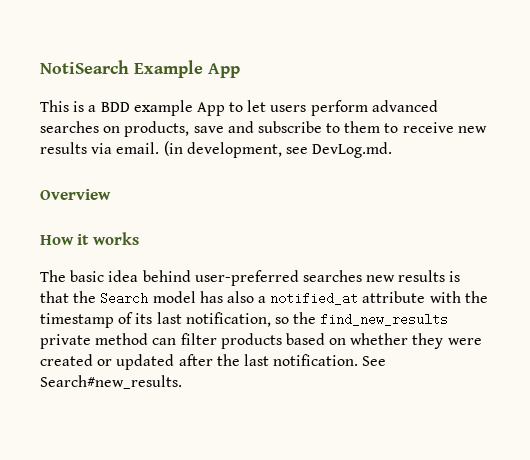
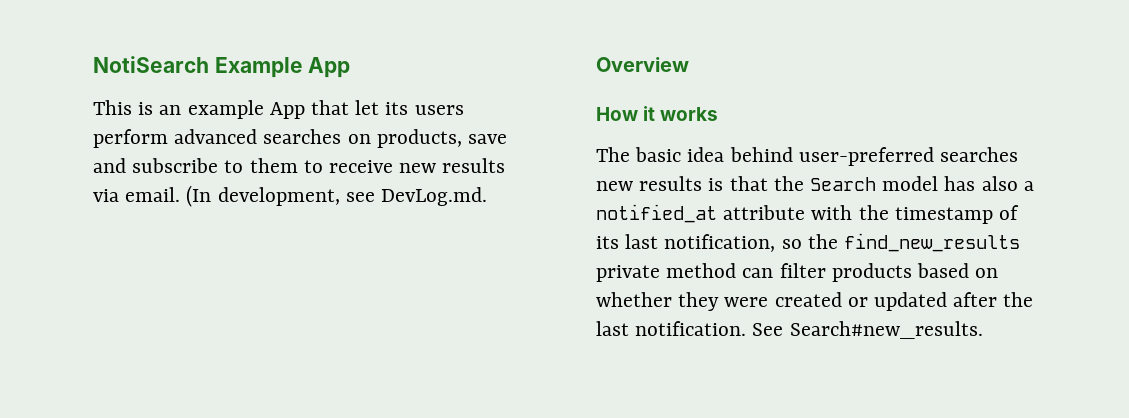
- This is a BDD example App to let users perform advanced searches on products, save and subscribe to them to receive new results via email.
+ This is an example App that let its users perform advanced searches on products, save and subscribe to them to receive new results via email.
- (in development, see DevLog.md.
+ (In development, see DevLog.md.

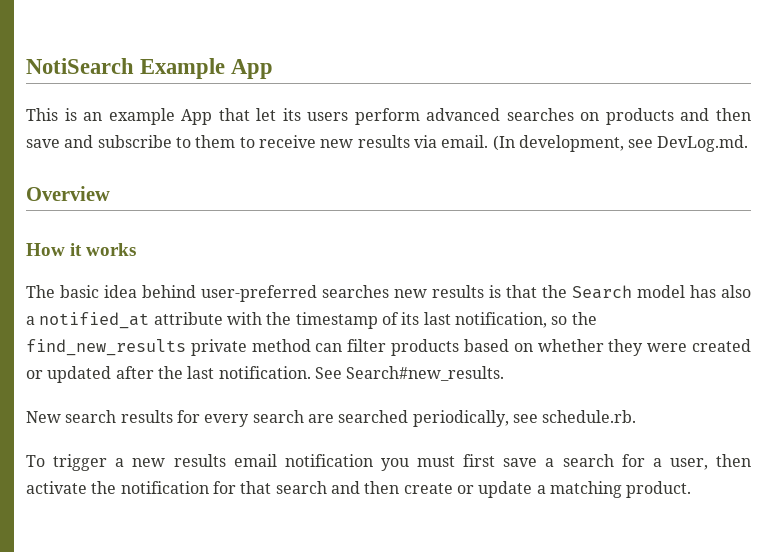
- This is an example App that let its users perform advanced searches on products, save and subscribe to them to receive new results via email.
+ This is an example App that let its users perform advanced searches on products and then save and subscribe to them to receive new results via email.
+ New search results for every search are searched periodically, see schedule.rb.
+ To trigger a new results email notification you must first save a search for a user, then activate the notification for that search and then create or update a matching product.

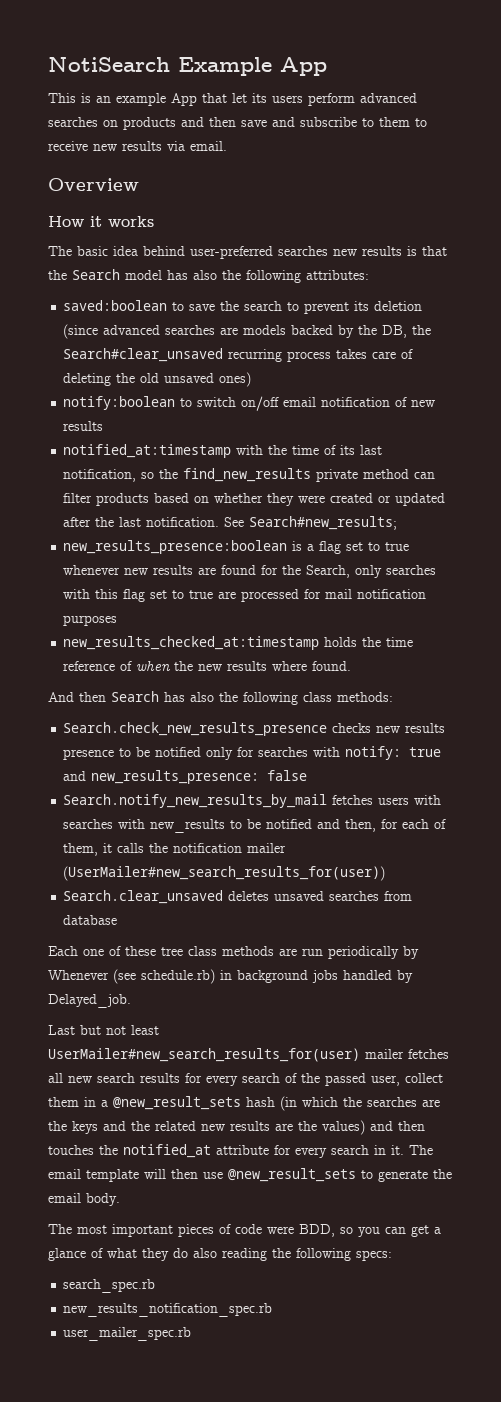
- (In development, see DevLog.md.
- The basic idea behind user-preferred searches new results is that the Search model has also a notified_at attribute with the timestamp of its last notification, so the find_new_results private method can filter products based on whether they were created or updated after the last notification.
+ The basic idea behind user-preferred searches new results is that the Search model has also the following attributes:
+ saved:boolean to save the search to prevent its deletion (since advanced searches are models backed by the DB, the Search#clear_unsaved recurring process takes care of deleting the old unsaved ones)
+ notify:boolean to switch on/off email notification of new results
+ notified_at:timestamp with the time of its last notification, so the find_new_results private method can filter products based on whether they were created or updated after the last notification.
- See Search#new_results.
- New search results for every search are searched periodically, see schedule.rb.
- To trigger a new results email notification you must first save a search for a user, then activate the notification for that search and then create or update a matching product.
+ See Search#new_results;
+ new_results_presence:boolean is a flag set to true whenever new results are found for the Search, only searches with this flag set to true are processed for mail notification purposes
+ new_results_checked_at:timestamp holds the time reference of when the new results where found.
+ And then Search has also the following class methods:
+ Search.check_new_results_presence checks new results presence to be notified only for searches with notify: true and new_results_presence: false
+ Search.notify_new_results_by_mail fetches users with searches with new_results to be notified and then, for each of them, it calls the notification mailer (UserMailer#new_search_results_for(user))
+ Search.clear_unsaved deletes unsaved searches from database
+ Each one of these tree class methods are run periodically by Whenever (see schedule.rb) in background jobs handled by Delayed_job.
+ Last but not least UserMailer#new_search_results_for(user) mailer fetches all new search results for every search of the passed user, collect them in a @new_result_sets hash (in which the searches are the keys and the related new results are the values) and then touches the notified_at attribute for every search in it. The email template will then use @new_result_sets to generate the email body.
+ The most important pieces of code were BDD, so you can get a glance of what they do also reading the following specs:
+ search_spec.rb
+ new_results_notification_spec.rb
+ user_mailer_spec.rb

